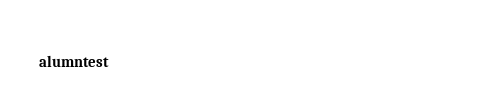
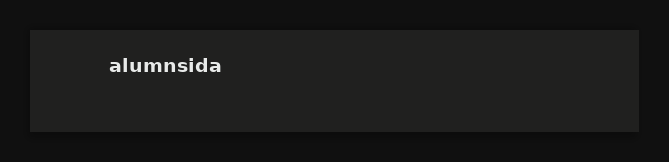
- alumntest
+ alumnsida

